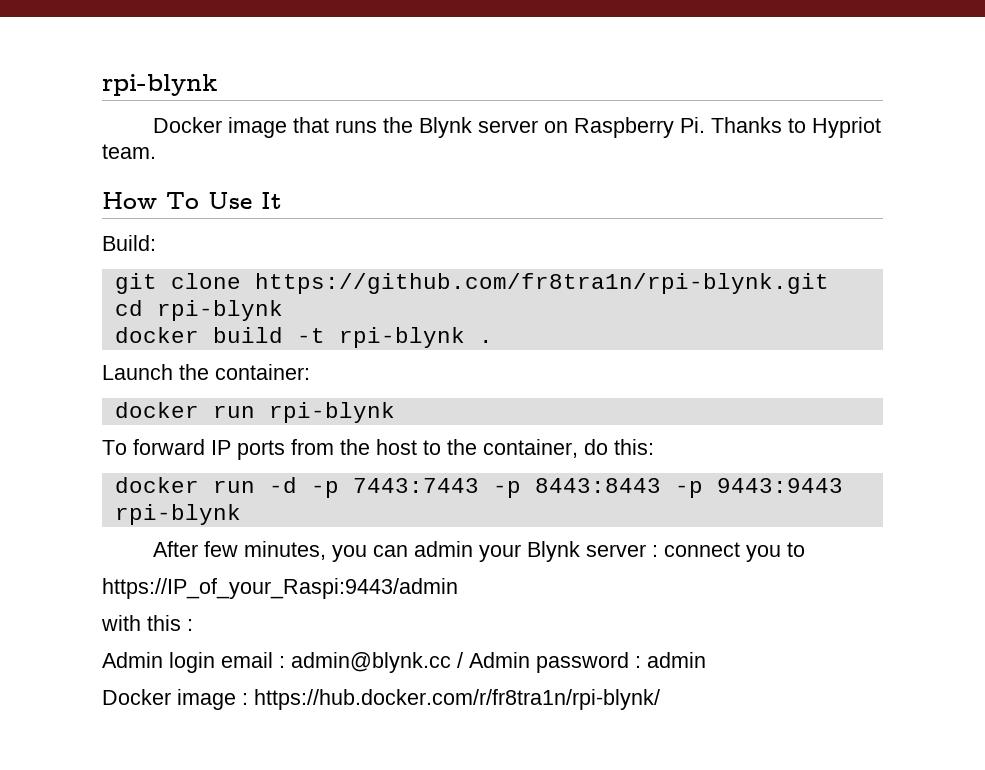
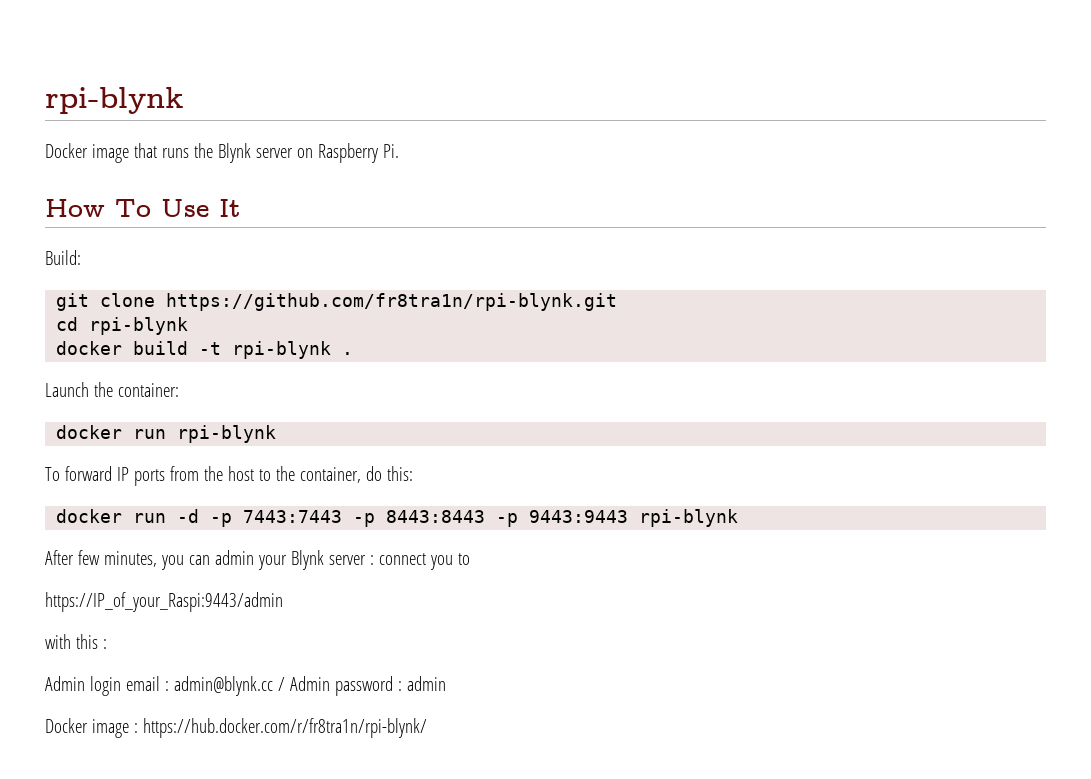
- Docker image that runs the Blynk server on Raspberry Pi. Thanks to Hypriot team.
+ Docker image that runs the Blynk server on Raspberry Pi.

